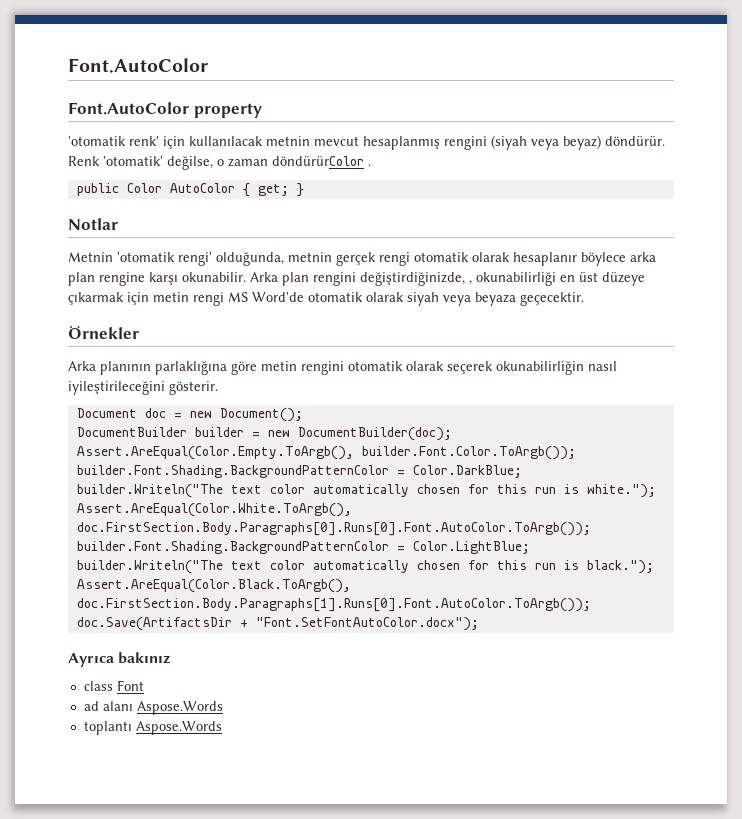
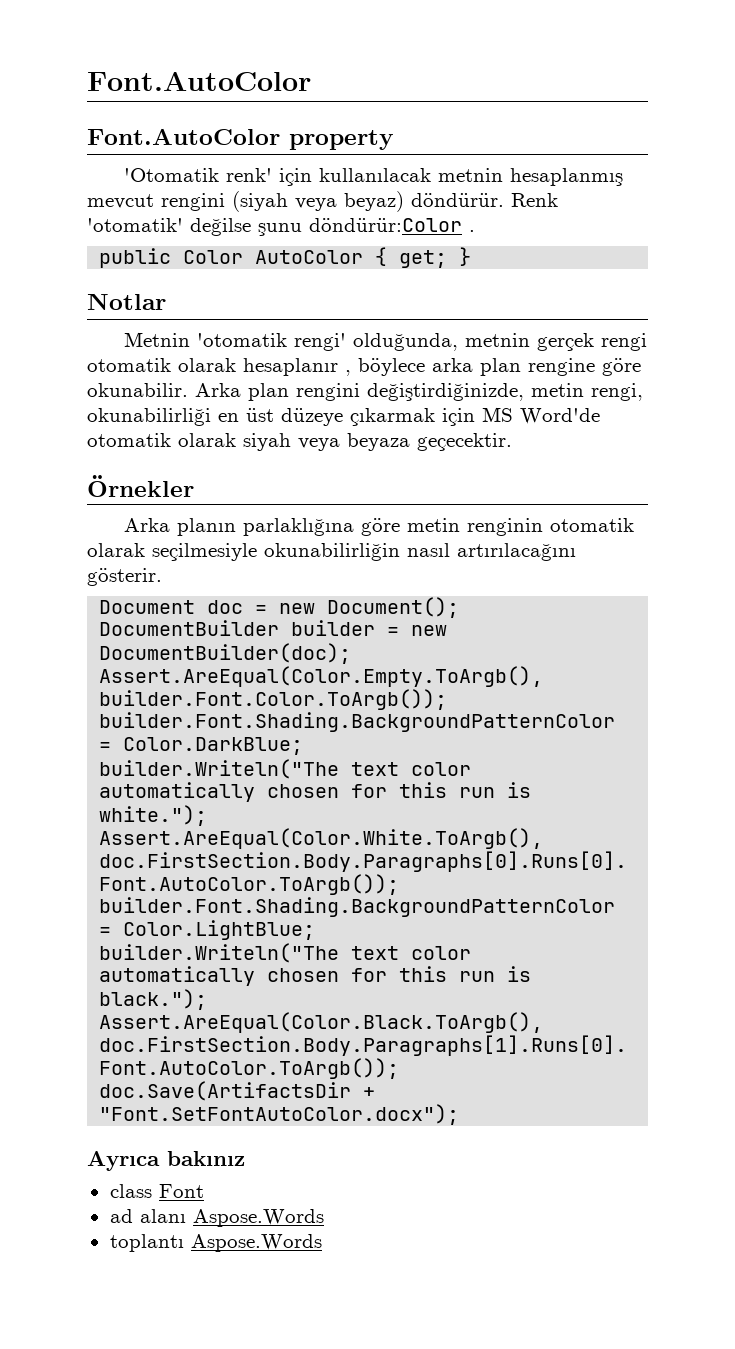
- 'otomatik renk' için kullanılacak metnin mevcut hesaplanmış rengini (siyah veya beyaz) döndürür.
+ 'Otomatik renk' için kullanılacak metnin hesaplanmış mevcut rengini (siyah veya beyaz) döndürür.
- Renk 'otomatik' değilse, o zaman döndürürColor .
+ Renk 'otomatik' değilse şunu döndürür:Color .
- Metnin 'otomatik rengi' olduğunda, metnin gerçek rengi otomatik olarak hesaplanır böylece arka plan rengine karşı okunabilir.
+ Metnin 'otomatik rengi' olduğunda, metnin gerçek rengi otomatik olarak hesaplanır , böylece arka plan rengine göre okunabilir.
- Arka plan rengini değiştirdiğinizde, , okunabilirliği en üst düzeye çıkarmak için metin rengi MS Word'de otomatik olarak siyah veya beyaza geçecektir.
+ Arka plan rengini değiştirdiğinizde, metin rengi, okunabilirliği en üst düzeye çıkarmak için MS Word'de otomatik olarak siyah veya beyaza geçecektir.
- Arka planının parlaklığına göre metin rengini otomatik olarak seçerek okunabilirliğin nasıl iyileştirileceğini gösterir.
+ Arka planın parlaklığına göre metin renginin otomatik olarak seçilmesiyle okunabilirliğin nasıl artırılacağını gösterir.

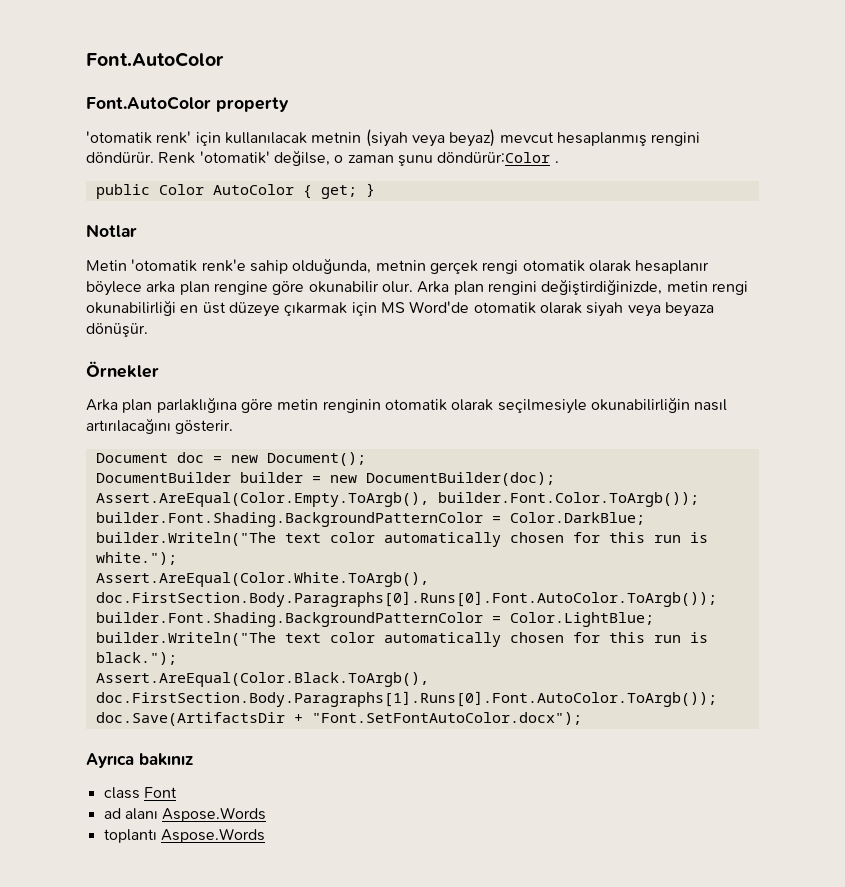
- 'Otomatik renk' için kullanılacak metnin hesaplanmış mevcut rengini (siyah veya beyaz) döndürür. Renk 'otomatik' değilse şunu döndürür:Color .
+ 'otomatik renk' için kullanılacak metnin (siyah veya beyaz) mevcut hesaplanmış rengini döndürür. Renk 'otomatik' değilse, o zaman şunu döndürür:Color .
- Metnin 'otomatik rengi' olduğunda, metnin gerçek rengi otomatik olarak hesaplanır , böylece arka plan rengine göre okunabilir.
+ Metin 'otomatik renk'e sahip olduğunda, metnin gerçek rengi otomatik olarak hesaplanır böylece arka plan rengine göre okunabilir olur.
- Arka plan rengini değiştirdiğinizde, metin rengi, okunabilirliği en üst düzeye çıkarmak için MS Word'de otomatik olarak siyah veya beyaza geçecektir.
+ Arka plan rengini değiştirdiğinizde, metin rengi okunabilirliği en üst düzeye çıkarmak için MS Word'de otomatik olarak siyah veya beyaza dönüşür.
- Arka planın parlaklığına göre metin renginin otomatik olarak seçilmesiyle okunabilirliğin nasıl artırılacağını gösterir.
+ Arka plan parlaklığına göre metin renginin otomatik olarak seçilmesiyle okunabilirliğin nasıl artırılacağını gösterir.

